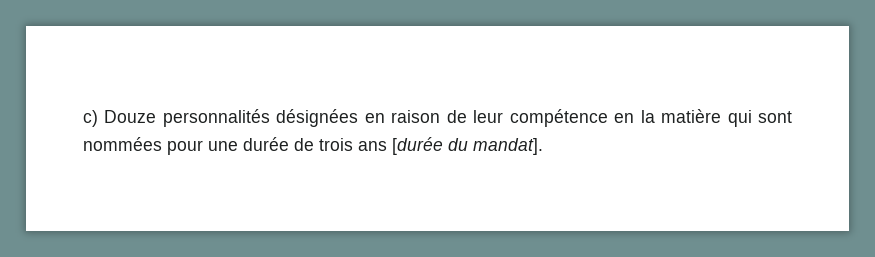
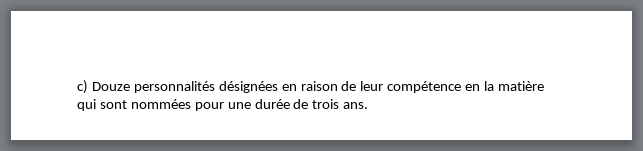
- c) Douze personnalités désignées en raison de leur compétence en la matière qui sont nommées pour une durée de trois ans [durée du mandat].
+ c) Douze personnalités désignées en raison de leur compétence en la matière qui sont nommées pour une durée de trois ans.

